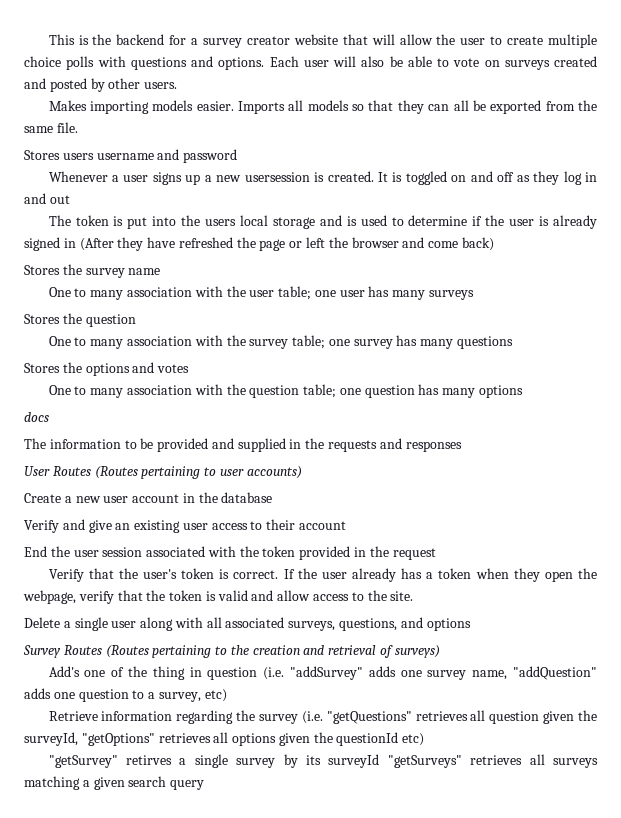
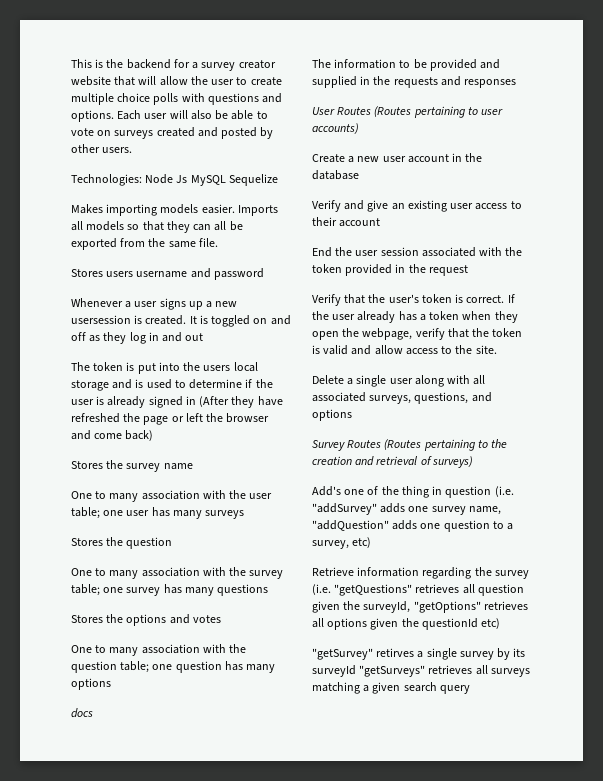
+ Technologies: Node Js MySQL Sequelize

